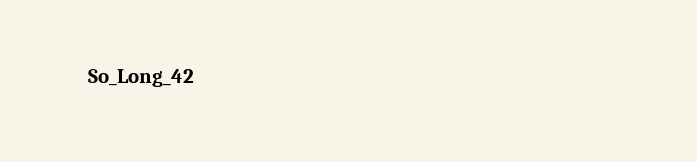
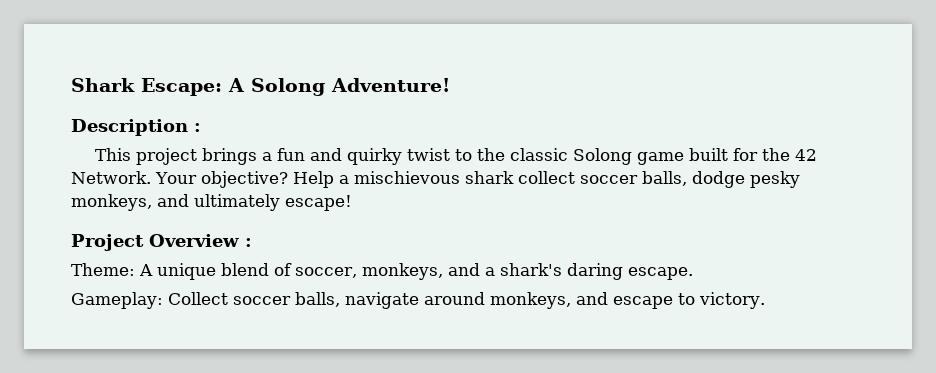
- So_Long_42
+ Shark Escape: A Solong Adventure!
+ Description :
+ This project brings a fun and quirky twist to the classic Solong game built for the 42 Network. Your objective? Help a mischievous shark collect soccer balls, dodge pesky monkeys, and ultimately escape!
+ Project Overview :
+ Theme: A unique blend of soccer, monkeys, and a shark's daring escape.
+ Gameplay: Collect soccer balls, navigate around monkeys, and escape to victory.

